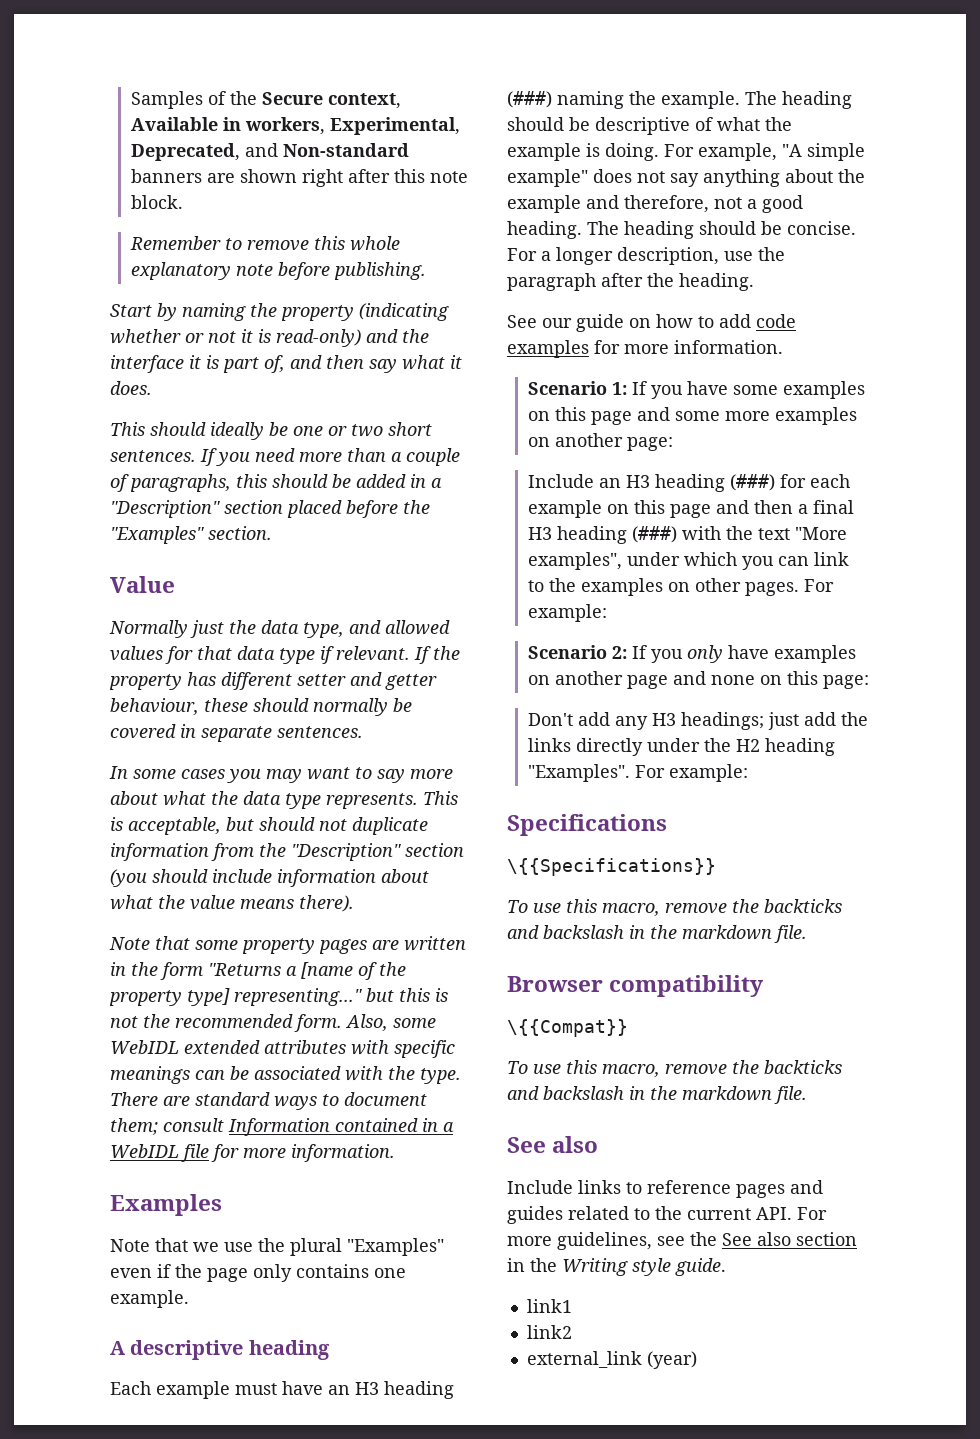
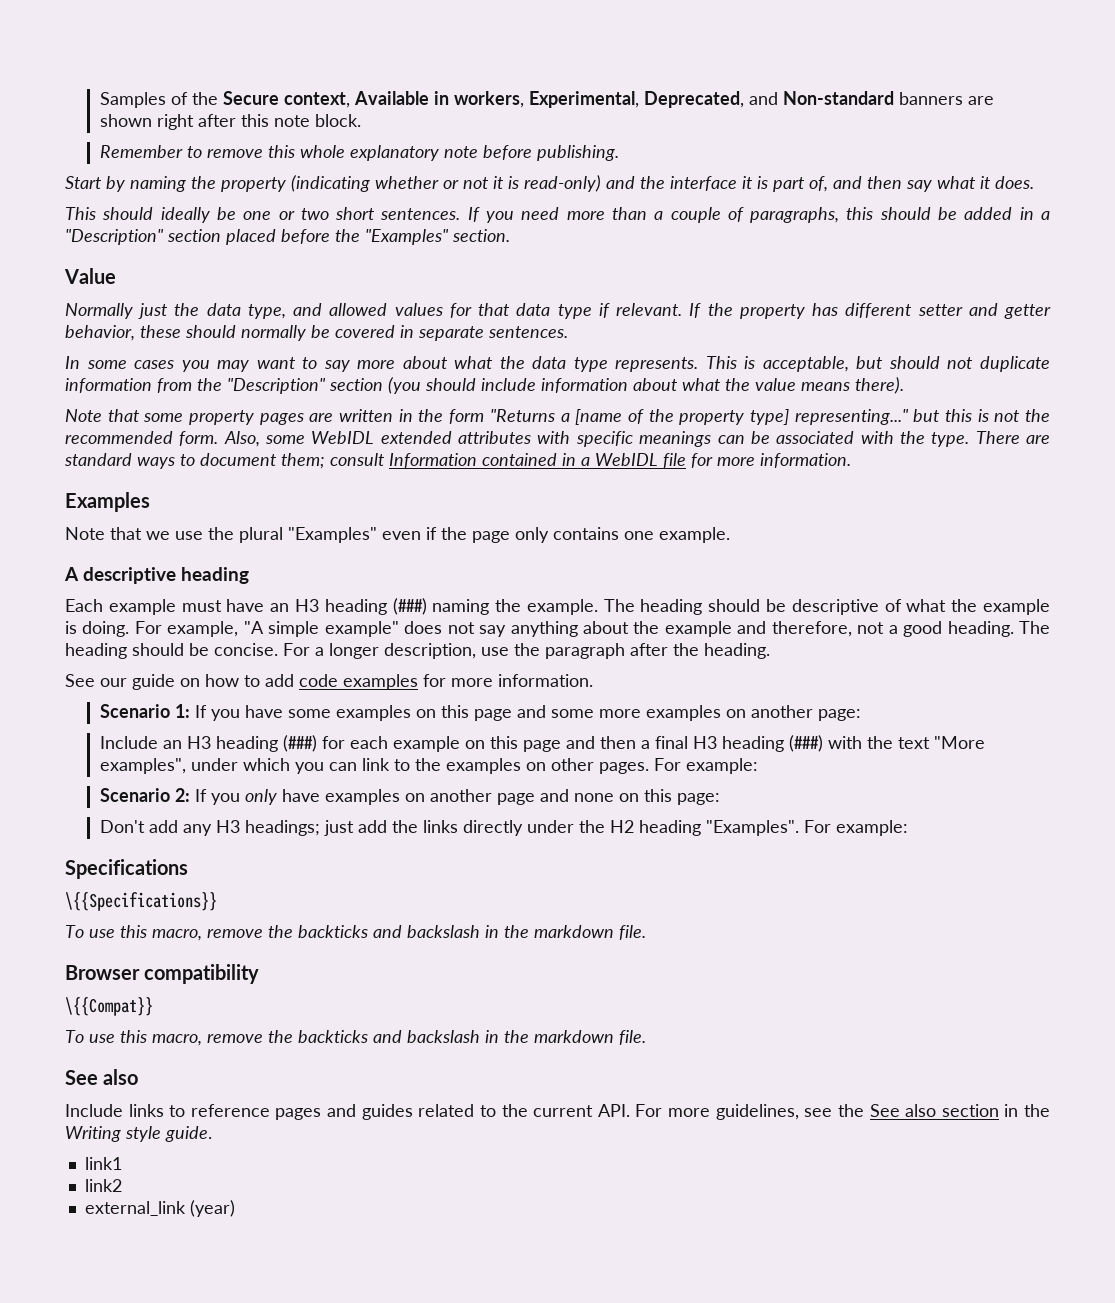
- If the property has different setter and getter behaviour, these should normally be covered in separate sentences.
+ If the property has different setter and getter behavior, these should normally be covered in separate sentences.

